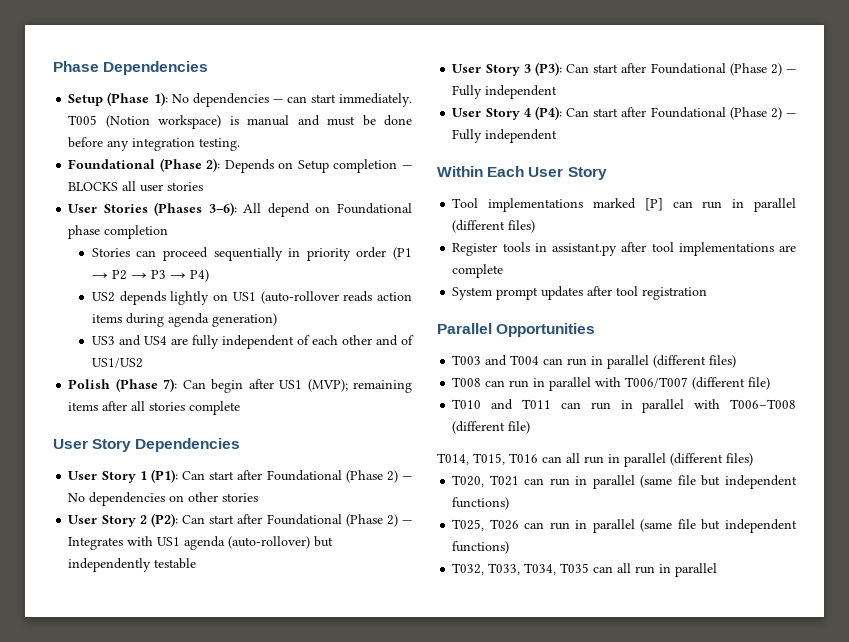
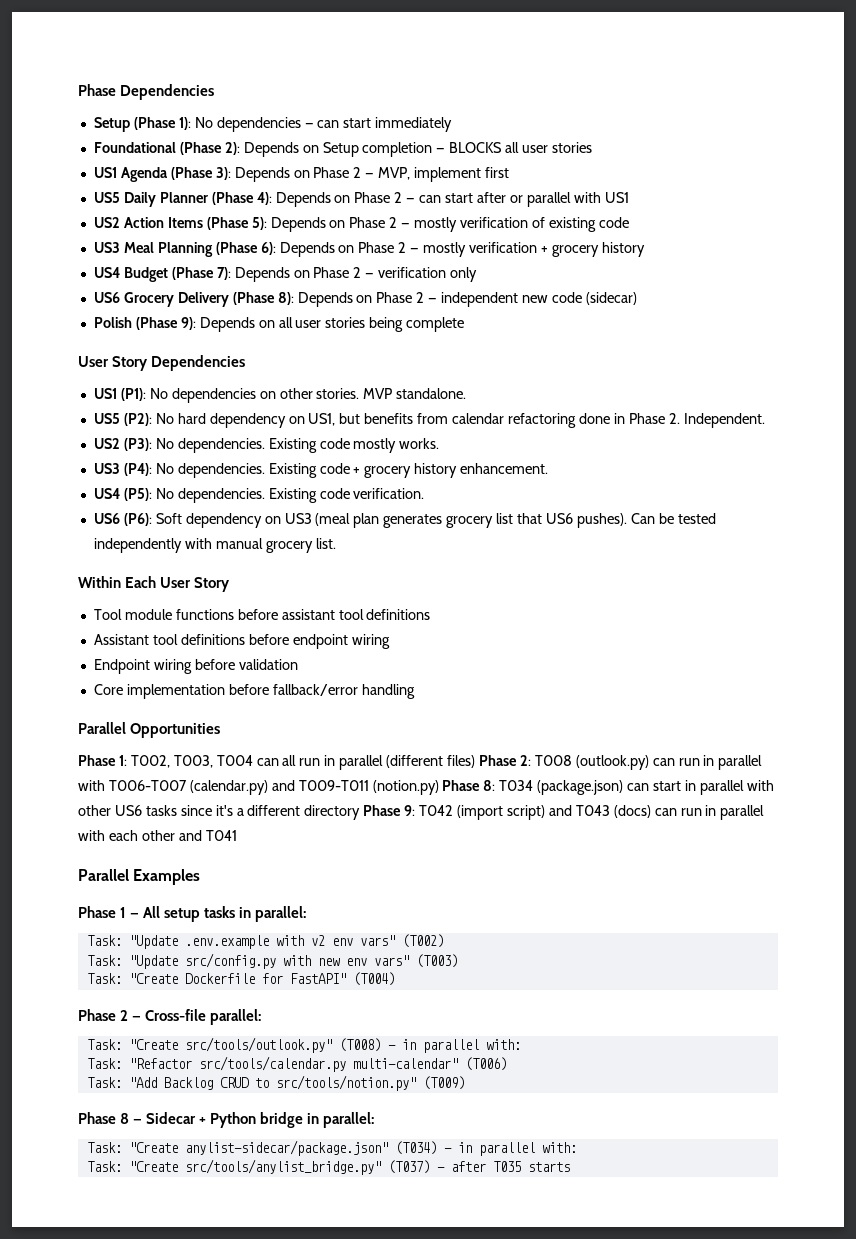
- Setup (Phase 1): No dependencies — can start immediately. T005 (Notion workspace) is manual and must be done before any integration testing.
+ Setup (Phase 1): No dependencies — can start immediately
- User Stories (Phases 3–6): All depend on Foundational phase completion
- Stories can proceed sequentially in priority order (P1 → P2 → P3 → P4)
- US2 depends lightly on US1 (auto-rollover reads action items during agenda generation)
- US3 and US4 are fully independent of each other and of US1/US2
- Polish (Phase 7): Can begin after US1 (MVP); remaining items after all stories complete
+ US1 Agenda (Phase 3): Depends on Phase 2 — MVP, implement first
+ US5 Daily Planner (Phase 4): Depends on Phase 2 — can start after or parallel with US1
+ US2 Action Items (Phase 5): Depends on Phase 2 — mostly verification of existing code
+ US3 Meal Planning (Phase 6): Depends on Phase 2 — mostly verification + grocery history
+ US4 Budget (Phase 7): Depends on Phase 2 — verification only
+ US6 Grocery Delivery (Phase 8): Depends on Phase 2 — independent new code (sidecar)
+ Polish (Phase 9): Depends on all user stories being complete
  User Story Dependencies
- User Story 1 (P1): Can start after Foundational (Phase 2) — No dependencies on other stories
- User Story 2 (P2): Can start after Foundational (Phase 2) — Integrates with US1 agenda (auto-rollover) but independently testable
- User Story 3 (P3): Can start after Foundational (Phase 2) — Fully independent
- User Story 4 (P4): Can start after Foundational (Phase 2) — Fully independent
+ US1 (P1): No dependencies on other stories. MVP standalone.
+ US5 (P2): No hard dependency on US1, but benefits from calendar refactoring done in Phase 2. Independent.
+ US2 (P3): No dependencies. Existing code mostly works.
+ US3 (P4): No dependencies. Existing code + grocery history enhancement.
+ US4 (P5): No dependencies. Existing code verification.
+ US6 (P6): Soft dependency on US3 (meal plan generates grocery list that US6 pushes). Can be tested independently with manual grocery list.
- Tool implementations marked [P] can run in parallel (different files)
- Register tools in assistant.py after tool implementations are complete
- System prompt updates after tool registration
+ Tool module functions before assistant tool definitions
+ Assistant tool definitions before endpoint wiring
+ Endpoint wiring before validation
+ Core implementation before fallback/error handling
  Parallel Opportunities
- T003 and T004 can run in parallel (different files)
- T008 can run in parallel with T006/T007 (different file)
- T010 and T011 can run in parallel with T006–T008 (different file)
- T014, T015, T016 can all run in parallel (different files)
- T020, T021 can run in parallel (same file but independent functions)
- T025, T026 can run in parallel (same file but independent functions)
- T032, T033, T034, T035 can all run in parallel
+ Phase 1: T002, T003, T004 can all run in parallel (different files) Phase 2: T008 (outlook.py) can run in parallel with T006-T007 (calendar.py) and T009-T011 (notion.py) Phase 8: T034 (package.json) can start in parallel with other US6 tasks since it's a different directory Phase 9: T042 (import script) and T043 (docs) can run in parallel with each other and T041
+ Parallel Examples
+ Phase 1 — All setup tasks in parallel:
+ Task: "Update .env.example with v2 env vars" (T002)
+ Task: "Update src/config.py with new env vars" (T003)
+ Task: "Create Dockerfile for FastAPI" (T004)
+ Phase 2 — Cross-file parallel:
+ Task: "Create src/tools/outlook.py" (T008) — in parallel with:
+ Task: "Refactor src/tools/calendar.py multi-calendar" (T006)
+ Task: "Add Backlog CRUD to src/tools/notion.py" (T009)
+ Phase 8 — Sidecar + Python bridge in parallel:
+ Task: "Create anylist-sidecar/package.json" (T034) — in parallel with:
+ Task: "Create src/tools/anylist_bridge.py" (T037) — after T035 starts

